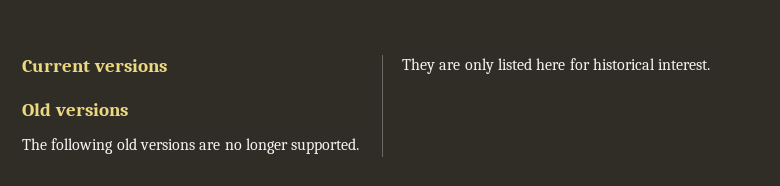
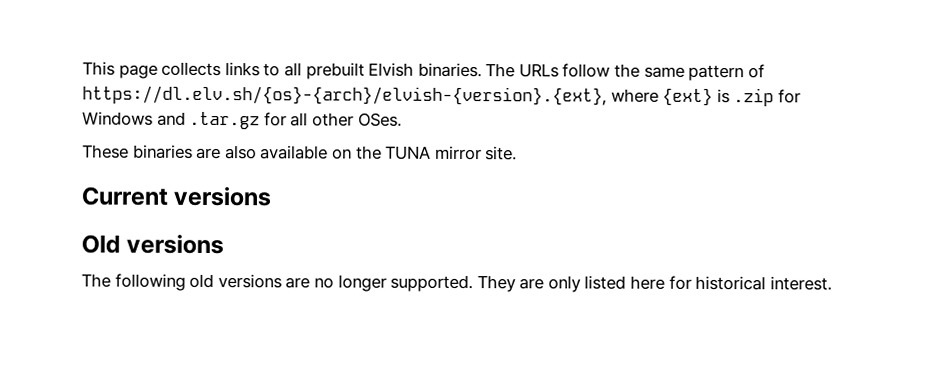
+ This page collects links to all prebuilt Elvish binaries. The URLs follow the same pattern of https://dl.elv.sh/{os}-{arch}/elvish-{version}.{ext}, where {ext} is .zip for Windows and .tar.gz for all other OSes.
+ These binaries are also available on the TUNA mirror site.

